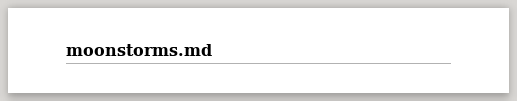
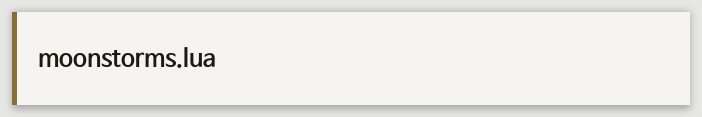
- moonstorms.md
+ moonstorms.lua

